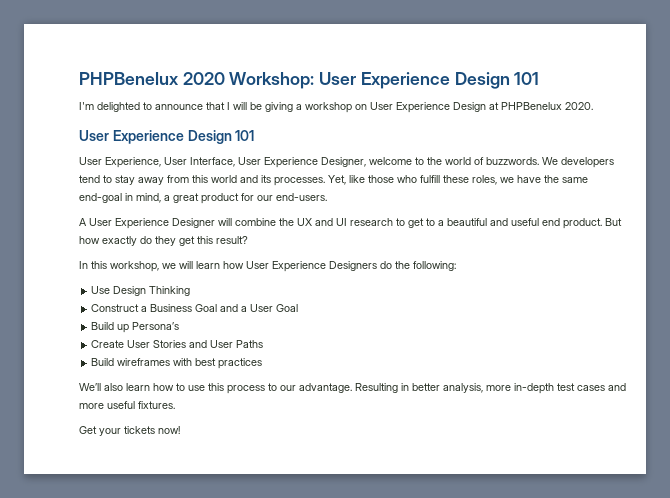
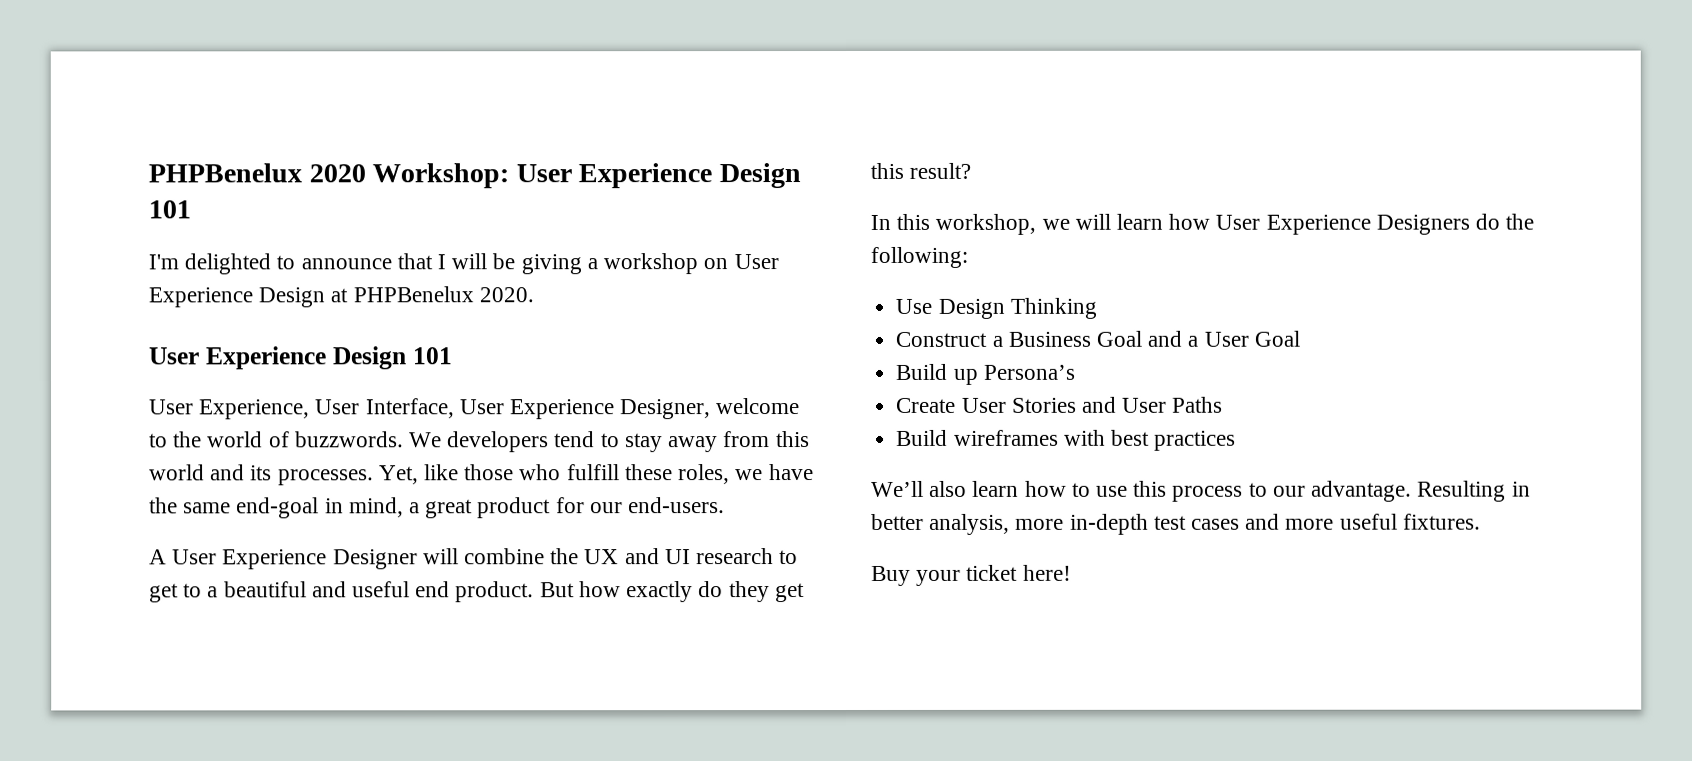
- Get your tickets now!
+ Buy your ticket here!

